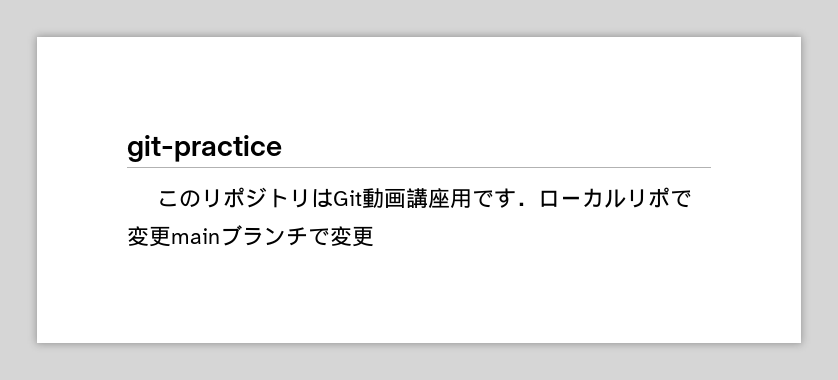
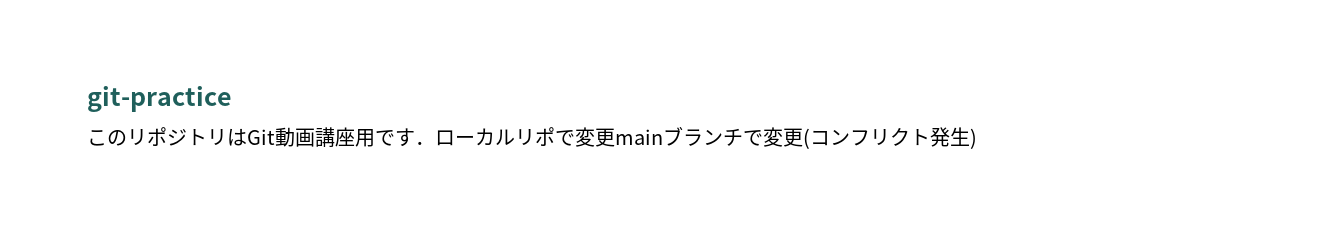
- このリポジトリはGit動画講座用です．ローカルリポで変更mainブランチで変更
+ このリポジトリはGit動画講座用です．ローカルリポで変更mainブランチで変更(コンフリクト発生)

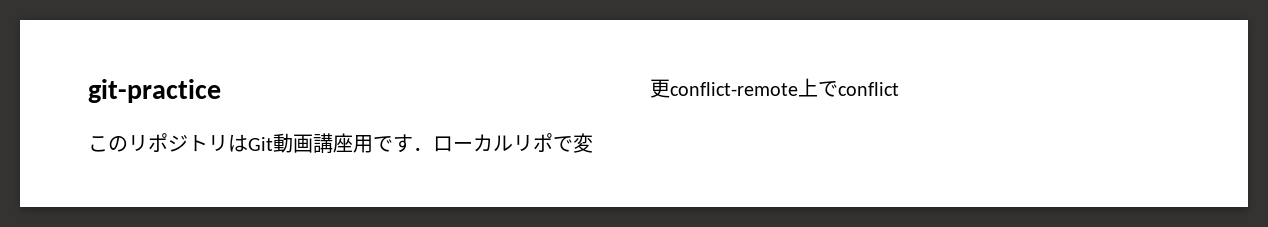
- このリポジトリはGit動画講座用です．ローカルリポで変更mainブランチで変更(コンフリクト発生)
+ このリポジトリはGit動画講座用です．ローカルリポで変更conflict-remote上でconflict

